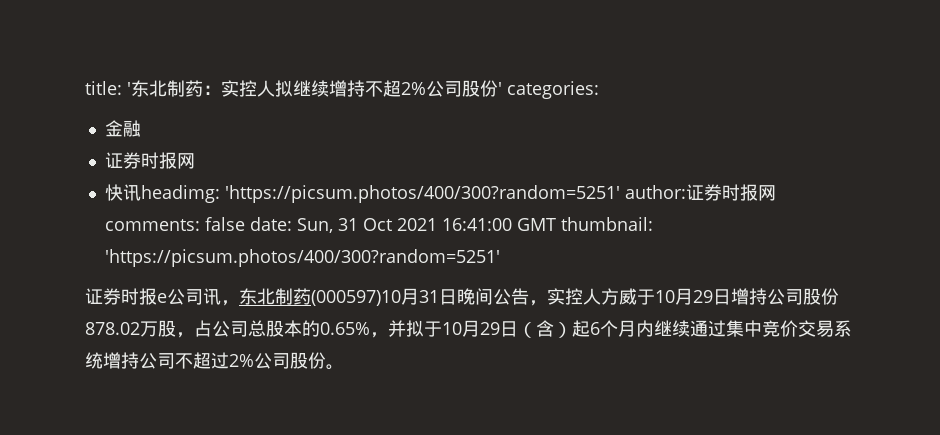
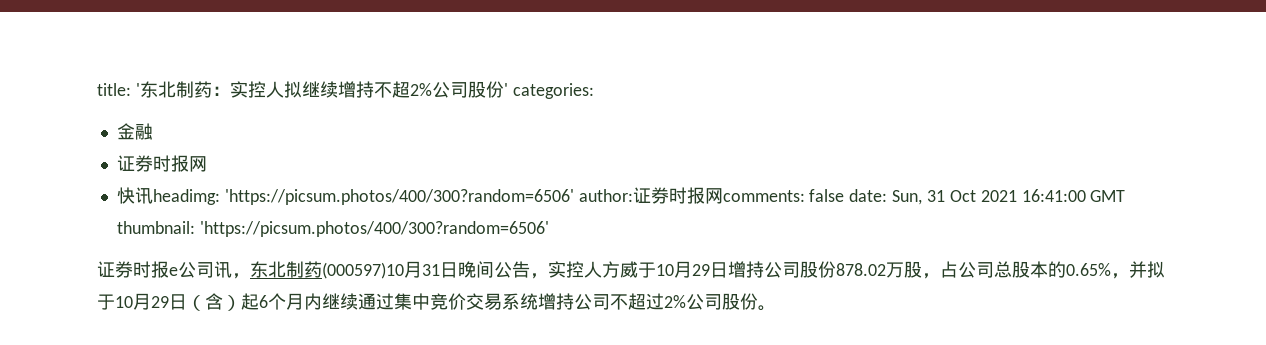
- 快讯headimg: 'https://picsum.photos/400/300?random=5251' author:证券时报网comments: false date: Sun, 31 Oct 2021 16:41:00 GMT thumbnail: 'https://picsum.photos/400/300?random=5251'
+ 快讯headimg: 'https://picsum.photos/400/300?random=6506' author:证券时报网comments: false date: Sun, 31 Oct 2021 16:41:00 GMT thumbnail: 'https://picsum.photos/400/300?random=6506'

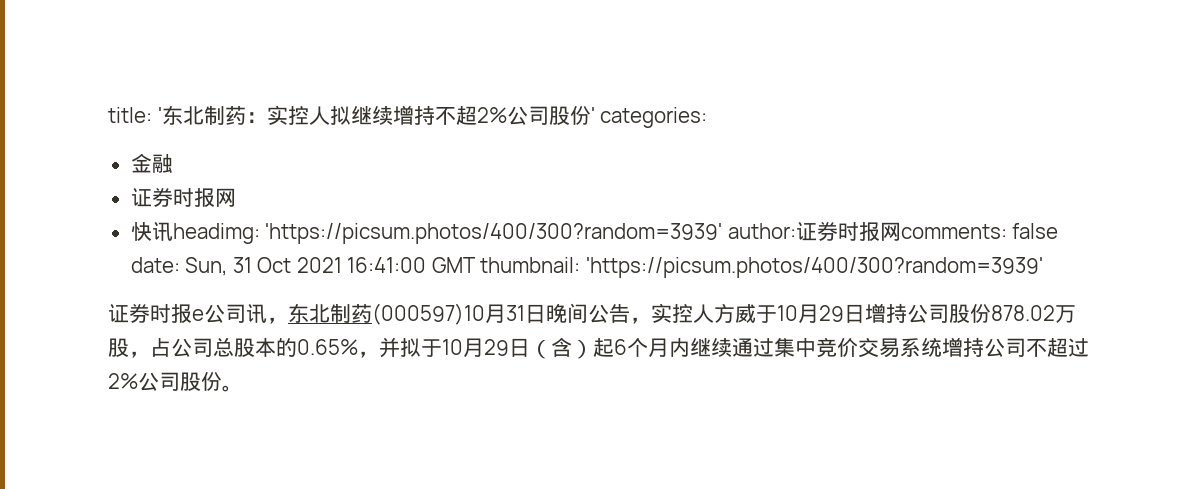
- 快讯headimg: 'https://picsum.photos/400/300?random=6506' author:证券时报网comments: false date: Sun, 31 Oct 2021 16:41:00 GMT thumbnail: 'https://picsum.photos/400/300?random=6506'
+ 快讯headimg: 'https://picsum.photos/400/300?random=3939' author:证券时报网comments: false date: Sun, 31 Oct 2021 16:41:00 GMT thumbnail: 'https://picsum.photos/400/300?random=3939'

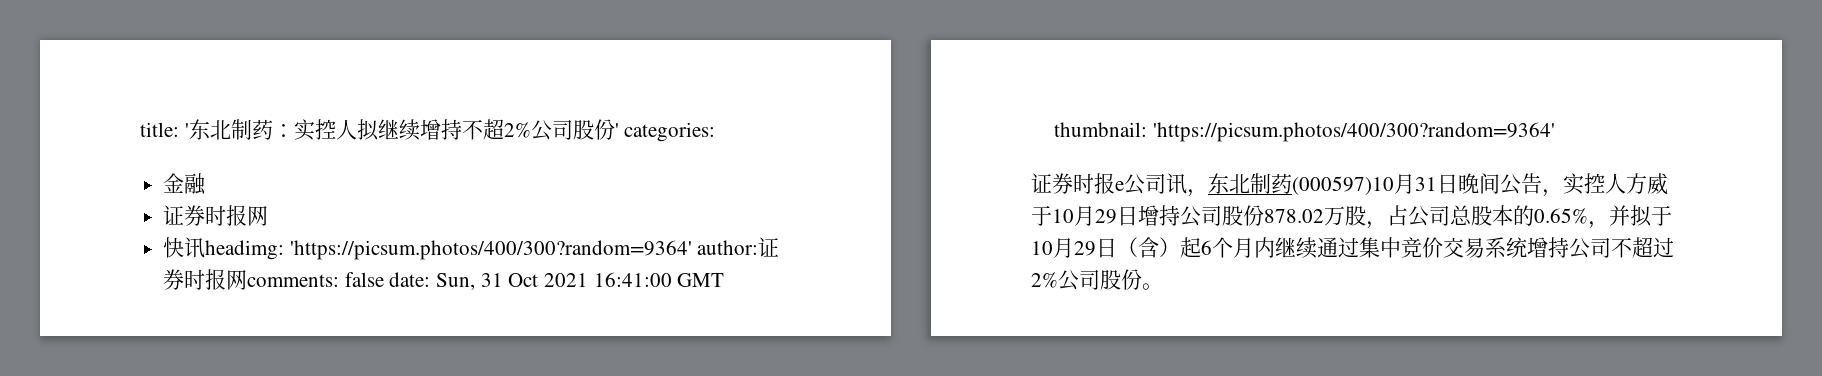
- 快讯headimg: 'https://picsum.photos/400/300?random=3939' author:证券时报网comments: false date: Sun, 31 Oct 2021 16:41:00 GMT thumbnail: 'https://picsum.photos/400/300?random=3939'
+ 快讯headimg: 'https://picsum.photos/400/300?random=9364' author:证券时报网comments: false date: Sun, 31 Oct 2021 16:41:00 GMT thumbnail: 'https://picsum.photos/400/300?random=9364'

